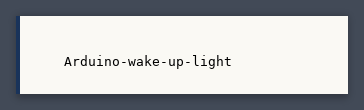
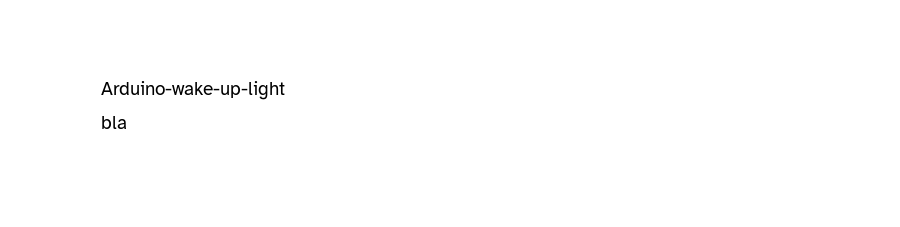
+ bla

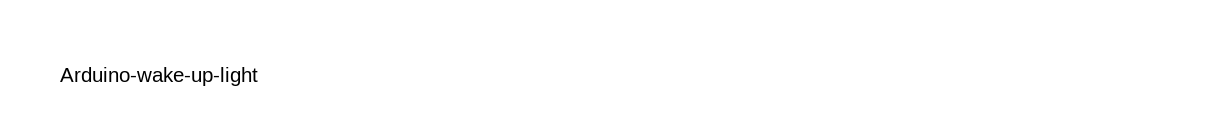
- bla

